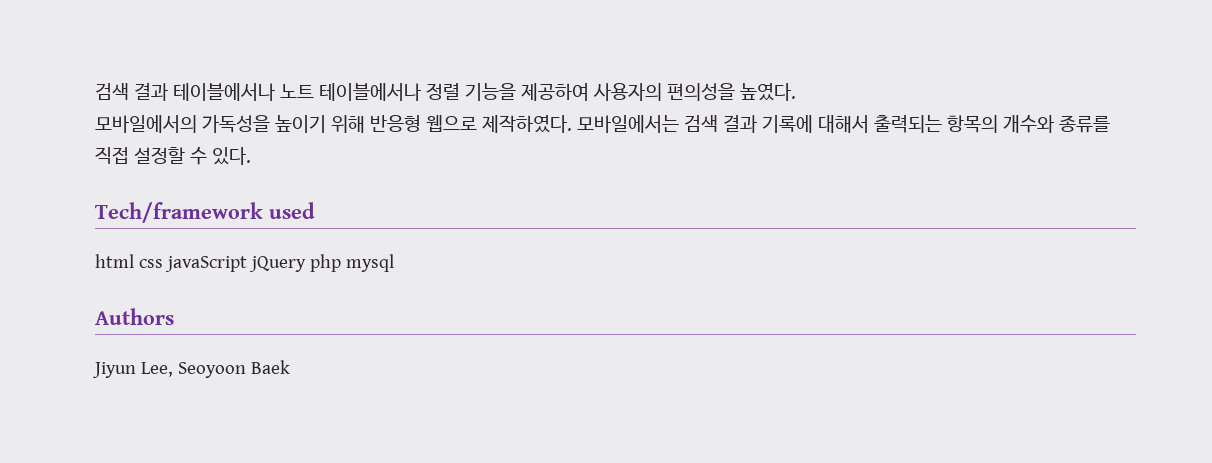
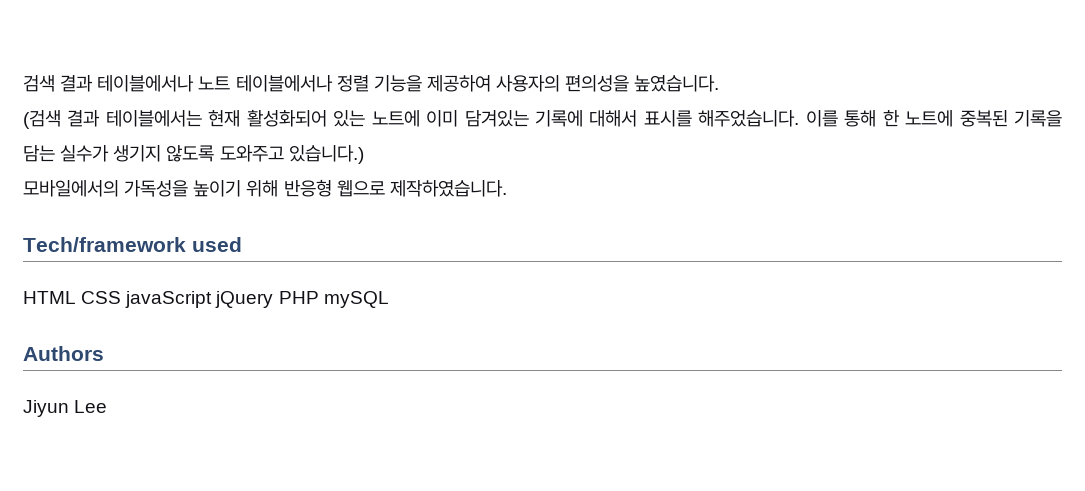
- 검색 결과 테이블에서나 노트 테이블에서나 정렬 기능을 제공하여 사용자의 편의성을 높였다.
+ 검색 결과 테이블에서나 노트 테이블에서나 정렬 기능을 제공하여 사용자의 편의성을 높였습니다.
+ (검색 결과 테이블에서는 현재 활성화되어 있는 노트에 이미 담겨있는 기록에 대해서 표시를 해주었습니다. 이를 통해 한 노트에 중복된 기록을 담는 실수가 생기지 않도록 도와주고 있습니다.)
- 모바일에서의 가독성을 높이기 위해 반응형 웹으로 제작하였다. 모바일에서는 검색 결과 기록에 대해서 출력되는 항목의 개수와 종류를 직접 설정할 수 있다.
+ 모바일에서의 가독성을 높이기 위해 반응형 웹으로 제작하였습니다.
  Tech/framework used
- html css javaScript jQuery php mysql
+ HTML CSS javaScript jQuery PHP mySQL
- Jiyun Lee, Seoyoon Baek
+ Jiyun Lee

